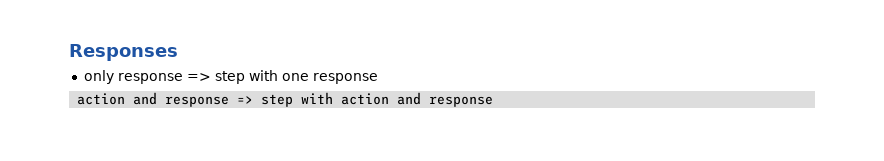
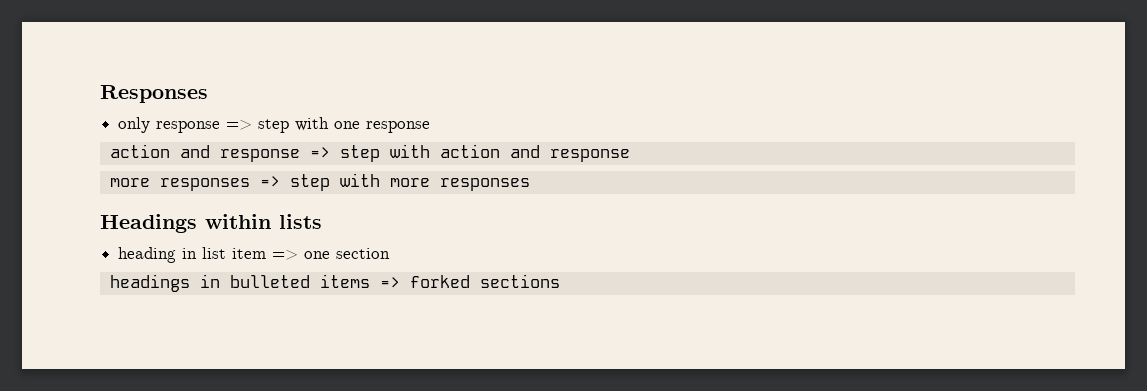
+ more responses => step with more responses
+ Headings within lists
+ heading in list item => one section
+ headings in bulleted items => forked sections

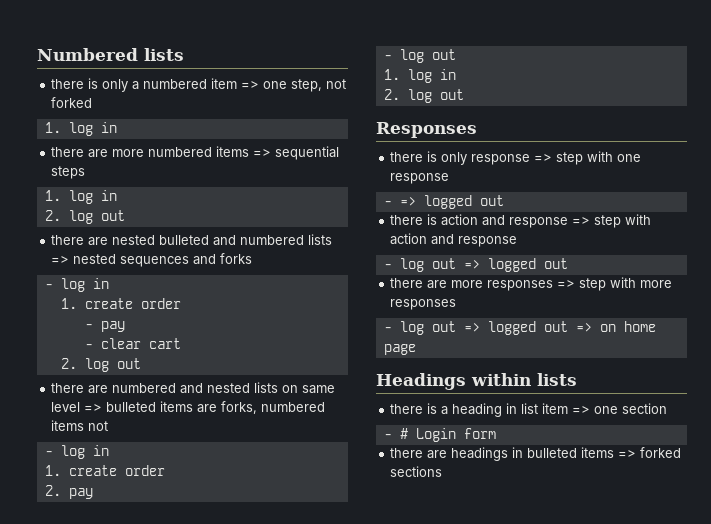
+ Numbered lists
+ there is only a numbered item => one step, not forked
+ 1. log in
+ there are more numbered items => sequential steps
+ 1. log in
+ 2. log out
+ there are nested bulleted and numbered lists => nested sequences and forks
+ - log in
+ 1. create order
+ - pay
+ - clear cart
+ 2. log out
+ there are numbered and nested lists on same level => bulleted items are forks, numbered items not
+ - log in
+ 1. create order
+ 2. pay
+ - log out
+ 1. log in
+ 2. log out
- only response => step with one response
+ there is only response => step with one response
- action and response => step with action and response
- more responses => step with more responses
+ - => logged out
+ there is action and response => step with action and response
+ - log out => logged out
+ there are more responses => step with more responses
+ - log out => logged out => on home page
- heading in list item => one section
+ there is a heading in list item => one section
- headings in bulleted items => forked sections
+ - # Login form
+ there are headings in bulleted items => forked sections

